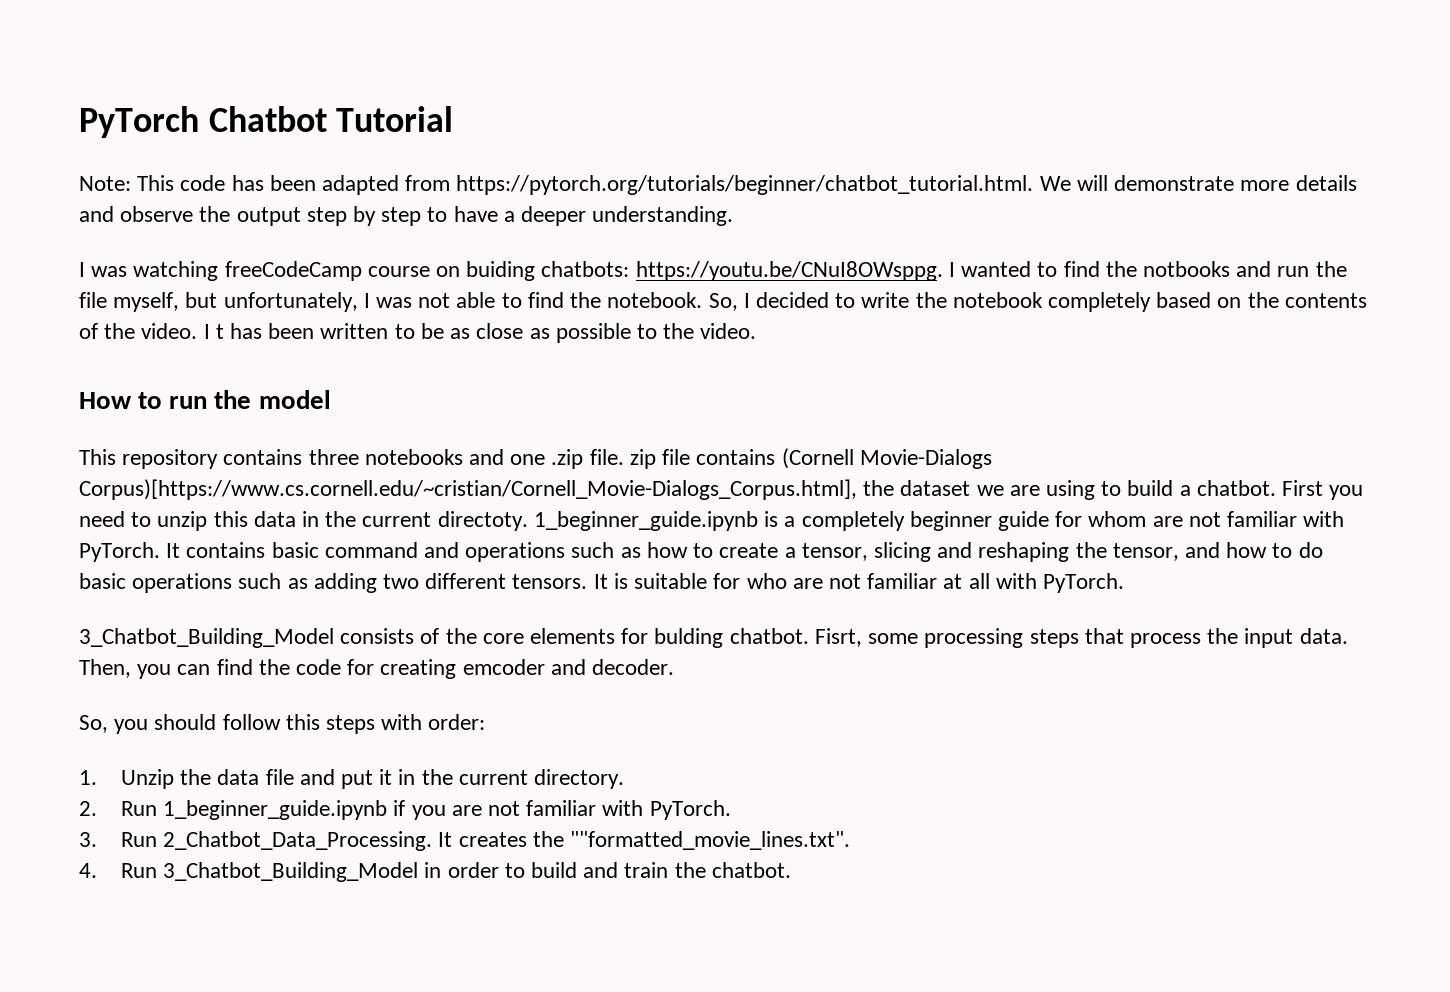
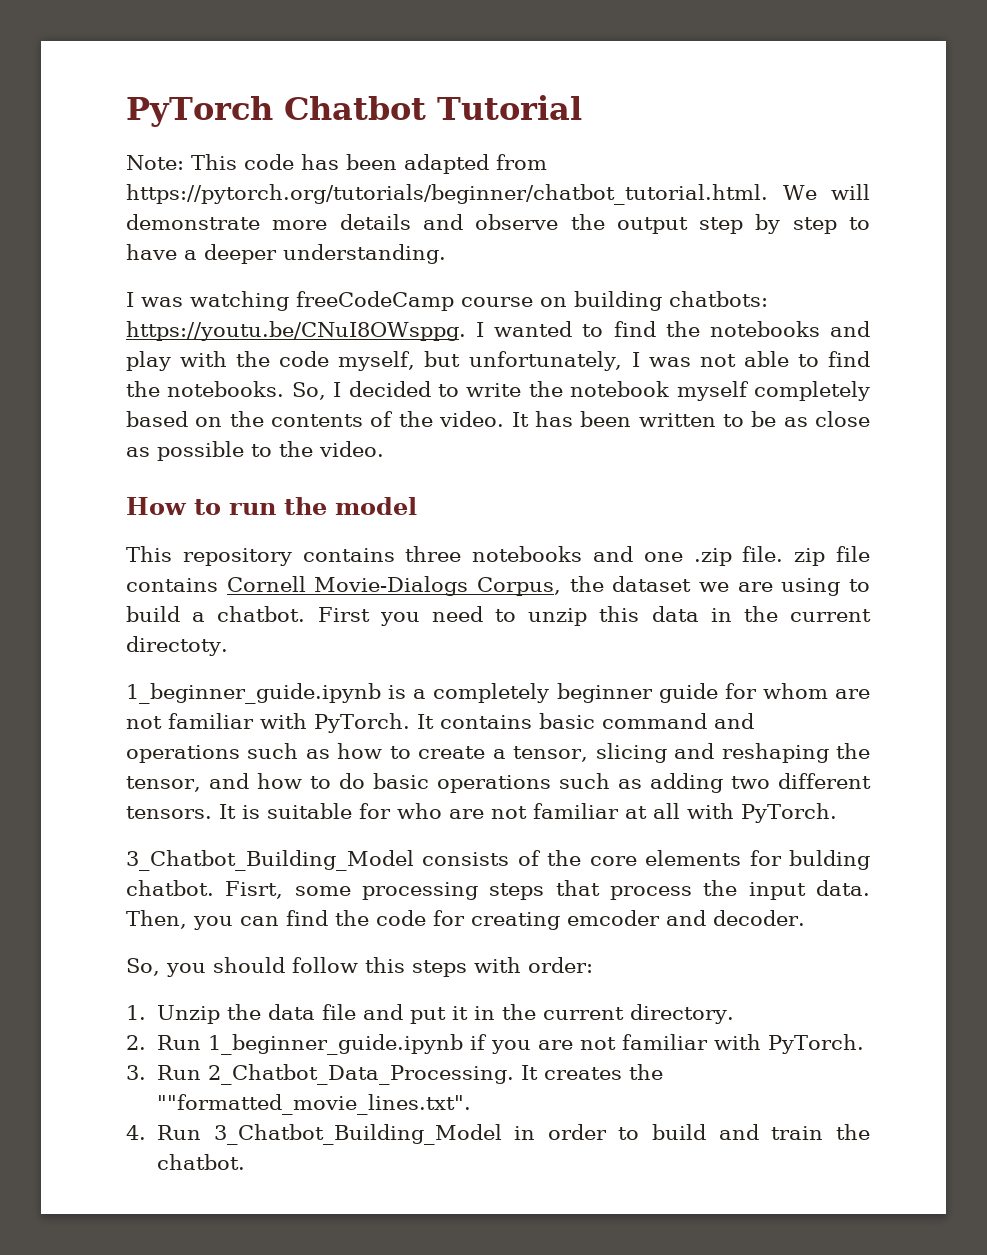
- I was watching freeCodeCamp course on buiding chatbots: https://youtu.be/CNuI8OWsppg. I wanted to find the notbooks and run the file myself, but unfortunately, I was not able to find the notebook.
+ I was watching freeCodeCamp course on building chatbots: https://youtu.be/CNuI8OWsppg. I wanted to find the notebooks and play with the code myself, but unfortunately, I was not able to find the notebooks.
- So, I decided to write the notebook completely based on the contents of the video.
+ So, I decided to write the notebook myself completely based on the contents of the video.
- I t has been written to be as close as possible to the video.
+ It has been written to be as close as possible to the video.
- This repository contains three notebooks and one .zip file. zip file contains (Cornell Movie-Dialogs Corpus)[https://www.cs.cornell.edu/~cristian/Cornell_Movie-Dialogs_Corpus.html], the dataset we are using to build a chatbot.
+ This repository contains three notebooks and one .zip file. zip file contains Cornell Movie-Dialogs Corpus, the dataset we are using to build a chatbot.
- First you need to unzip this data in the current directoty. 1_beginner_guide.ipynb is a completely beginner guide for whom are not familiar with PyTorch.
+ First you need to unzip this data in the current directoty.
+ 1_beginner_guide.ipynb is a completely beginner guide for whom are not familiar with PyTorch.

